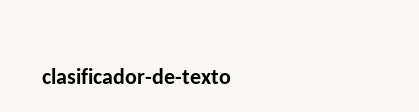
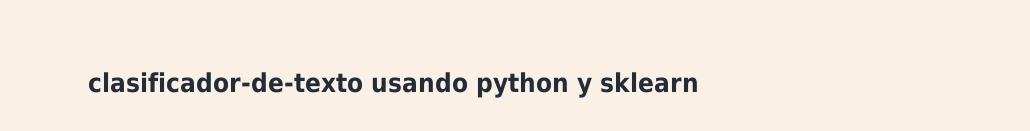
- clasificador-de-texto
+ clasificador-de-texto usando python y sklearn

